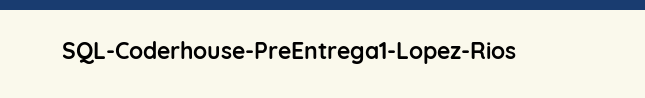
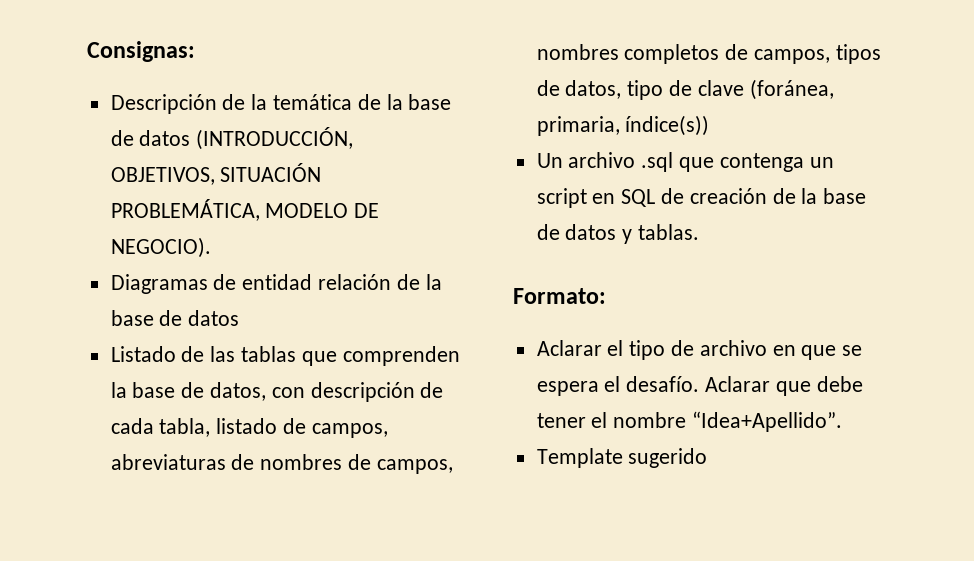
- SQL-Coderhouse-PreEntrega1-Lopez-Rios
+ Consignas:
+ Descripción de la temática de la base de datos (INTRODUCCIÓN, OBJETIVOS, SITUACIÓN PROBLEMÁTICA, MODELO DE NEGOCIO).
+ Diagramas de entidad relación de la base de datos
+ Listado de las tablas que comprenden la base de datos, con descripción de cada tabla, listado de campos, abreviaturas de nombres de campos, nombres completos de campos, tipos de datos, tipo de clave (foránea, primaria, índice(s))
+ Un archivo .sql que contenga un script en SQL de creación de la base de datos y tablas.
+ Formato:
+ Aclarar el tipo de archivo en que se espera el desafío. Aclarar que debe tener el nombre “Idea+Apellido”.
+ Template sugerido

